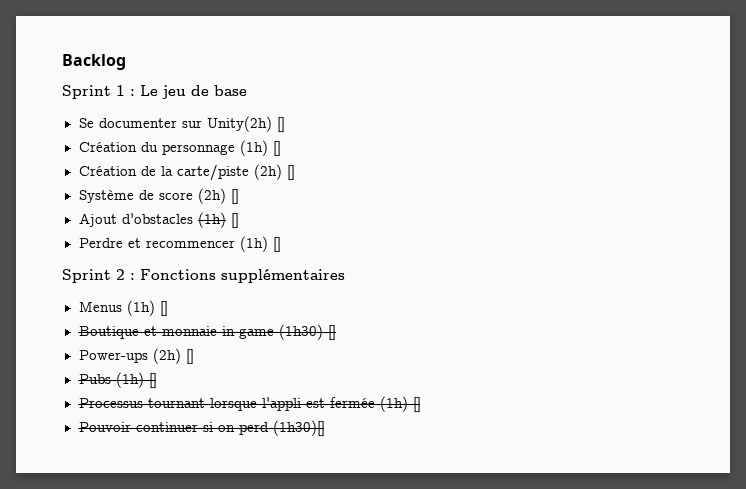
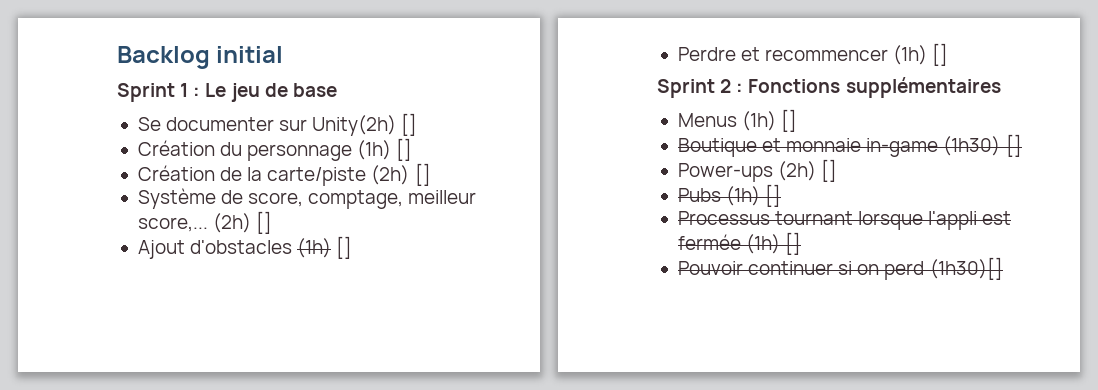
- Backlog
+ Backlog initial
- Système de score (2h) []
+ Système de score, comptage, meilleur score,... (2h) []

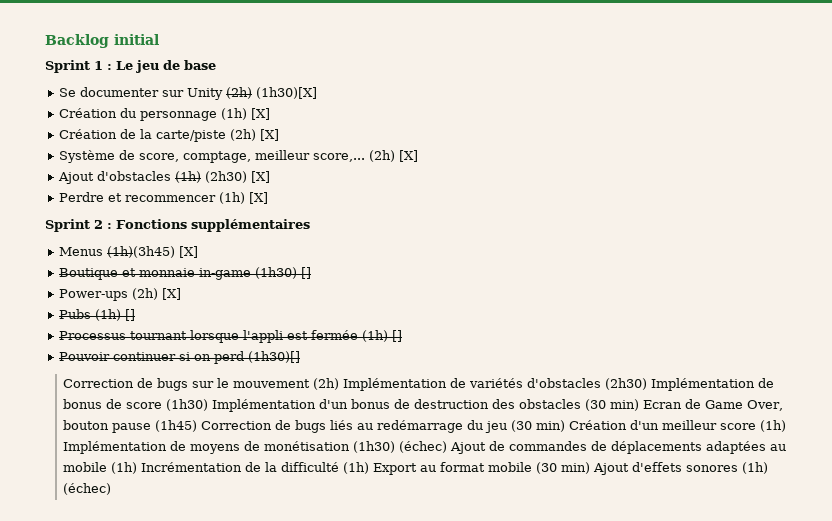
- Se documenter sur Unity(2h) []
+ Se documenter sur Unity (2h) (1h30)[X]
- Création du personnage (1h) []
+ Création du personnage (1h) [X]
- Création de la carte/piste (2h) []
+ Création de la carte/piste (2h) [X]
- Système de score, comptage, meilleur score,... (2h) []
+ Système de score, comptage, meilleur score,... (2h) [X]
- Ajout d'obstacles (1h) []
+ Ajout d'obstacles (1h) (2h30) [X]
- Perdre et recommencer (1h) []
+ Perdre et recommencer (1h) [X]
- Menus (1h) []
+ Menus (1h)(3h45) [X]
- Power-ups (2h) []
+ Power-ups (2h) [X]
+ Correction de bugs sur le mouvement (2h) Implémentation de variétés d'obstacles (2h30) Implémentation de bonus de score (1h30) Implémentation d'un bonus de destruction des obstacles (30 min) Ecran de Game Over, bouton pause (1h45) Correction de bugs liés au redémarrage du jeu (30 min) Création d'un meilleur score (1h) Implémentation de moyens de monétisation (1h30) (échec) Ajout de commandes de déplacements adaptées au mobile (1h) Incrémentation de la difficulté (1h) Export au format mobile (30 min) Ajout d'effets sonores (1h) (échec)

